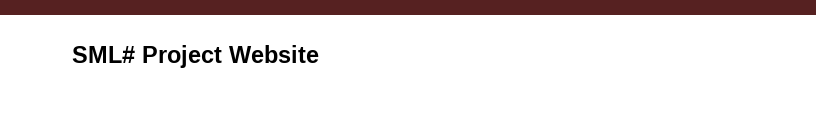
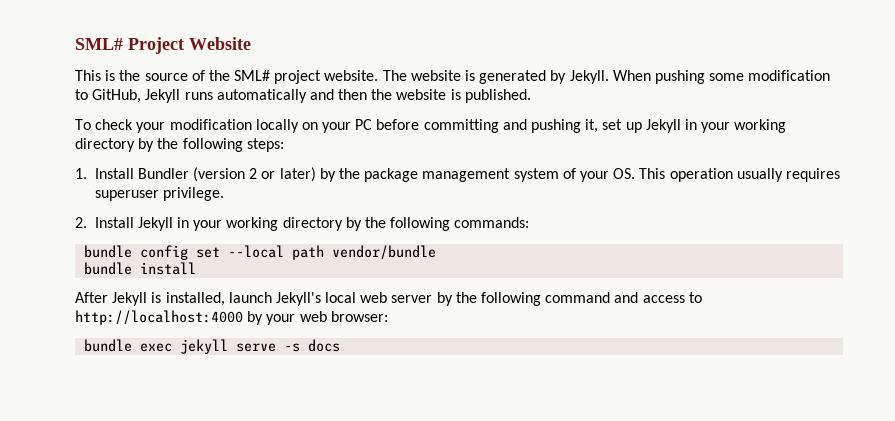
+ This is the source of the SML# project website. The website is generated by Jekyll. When pushing some modification to GitHub, Jekyll runs automatically and then the website is published.
+ To check your modification locally on your PC before committing and pushing it, set up Jekyll in your working directory by the following steps:
+ 1. Install Bundler (version 2 or later) by the package management system of your OS. This operation usually requires superuser privilege.
+ 2. Install Jekyll in your working directory by the following commands:
+ bundle config set --local path vendor/bundle
+ bundle install
+ After Jekyll is installed, launch Jekyll's local web server by the following command and access to http://localhost:4000 by your web browser:
+ bundle exec jekyll serve -s docs

